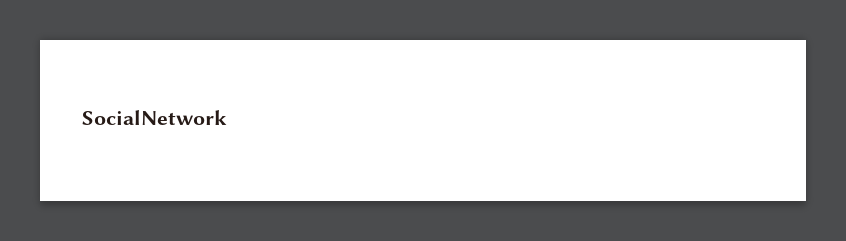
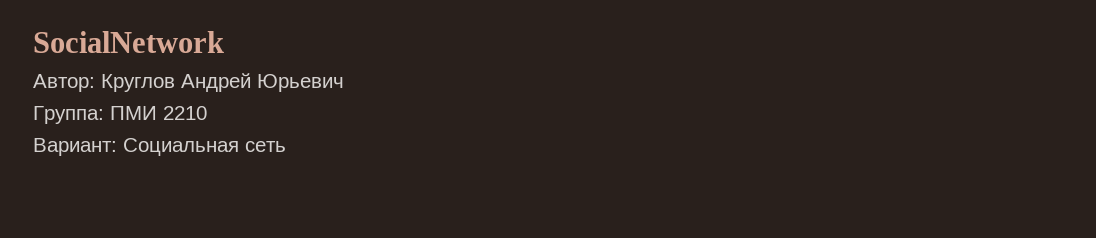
+ Автор: Круглов Андрей Юрьевич
+ Группа: ПМИ 2210
+ Вариант: Социальная сеть

